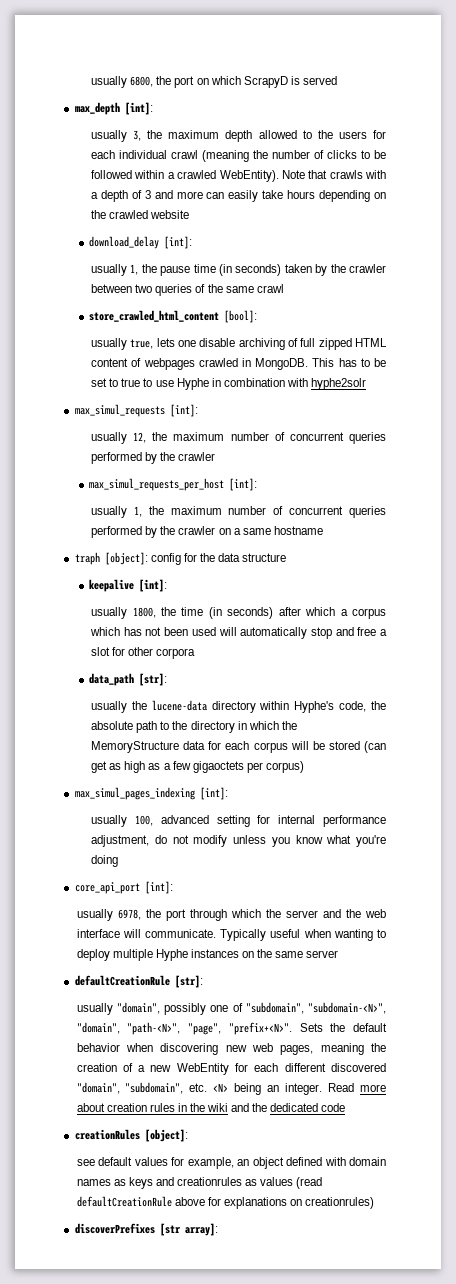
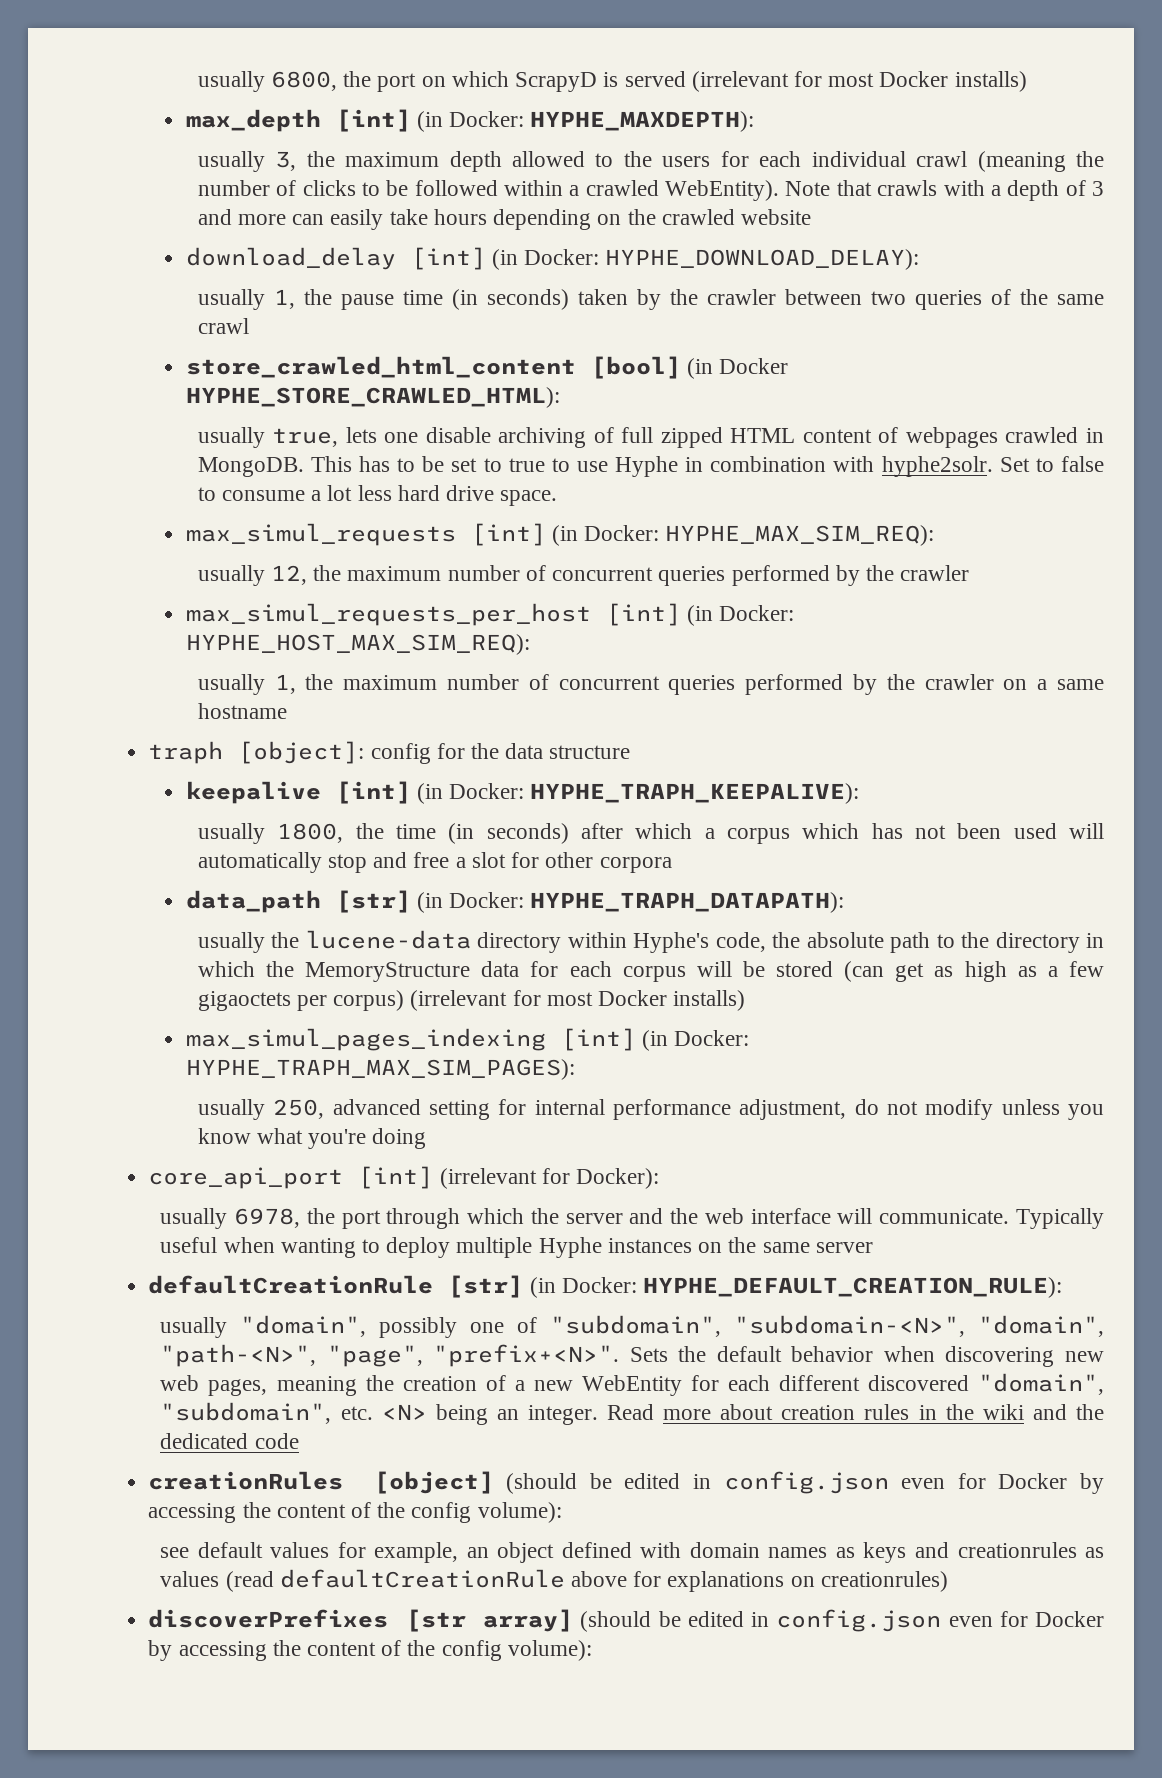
- usually 6800, the port on which ScrapyD is served
- max_depth [int]:
+ usually 6800, the port on which ScrapyD is served (irrelevant for most Docker installs)
+ max_depth [int] (in Docker: HYPHE_MAXDEPTH):
- download_delay [int]:
+ download_delay [int] (in Docker: HYPHE_DOWNLOAD_DELAY):
- store_crawled_html_content [bool]:
+ store_crawled_html_content [bool] (in Docker HYPHE_STORE_CRAWLED_HTML):
- This has to be set to true to use Hyphe in combination with hyphe2solr
- max_simul_requests [int]:
+ This has to be set to true to use Hyphe in combination with hyphe2solr. Set to false to consume a lot less hard drive space.
+ max_simul_requests [int] (in Docker: HYPHE_MAX_SIM_REQ):
- max_simul_requests_per_host [int]:
+ max_simul_requests_per_host [int] (in Docker: HYPHE_HOST_MAX_SIM_REQ):
- keepalive [int]:
+ keepalive [int] (in Docker: HYPHE_TRAPH_KEEPALIVE):
- data_path [str]:
+ data_path [str] (in Docker: HYPHE_TRAPH_DATAPATH):
- usually the lucene-data directory within Hyphe's code, the absolute path to the directory in which the MemoryStructure data for each corpus will be stored (can get as high as a few gigaoctets per corpus)
- max_simul_pages_indexing [int]:
- usually 100, advanced setting for internal performance adjustment, do not modify unless you know what you're doing
+ usually the lucene-data directory within Hyphe's code, the absolute path to the directory in which the MemoryStructure data for each corpus will be stored (can get as high as a few gigaoctets per corpus) (irrelevant for most Docker installs)
+ max_simul_pages_indexing [int] (in Docker: HYPHE_TRAPH_MAX_SIM_PAGES):
+ usually 250, advanced setting for internal performance adjustment, do not modify unless you know what you're doing
- core_api_port [int]:
+ core_api_port [int] (irrelevant for Docker):
- defaultCreationRule [str]:
+ defaultCreationRule [str] (in Docker: HYPHE_DEFAULT_CREATION_RULE):
- creationRules [object]:
+ creationRules [object] (should be edited in config.json even for Docker by accessing the content of the config volume):
- discoverPrefixes [str array]:
+ discoverPrefixes [str array] (should be edited in config.json even for Docker by accessing the content of the config volume):

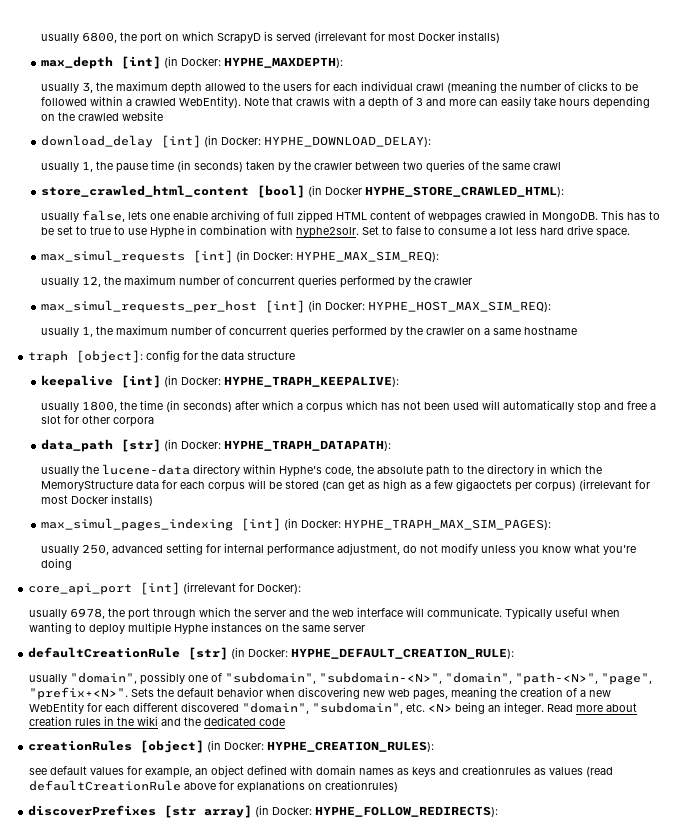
- usually true, lets one disable archiving of full zipped HTML content of webpages crawled in MongoDB.
+ usually false, lets one enable archiving of full zipped HTML content of webpages crawled in MongoDB.
- creationRules [object] (should be edited in config.json even for Docker by accessing the content of the config volume):
+ creationRules [object] (in Docker: HYPHE_CREATION_RULES):
- discoverPrefixes [str array] (should be edited in config.json even for Docker by accessing the content of the config volume):
+ discoverPrefixes [str array] (in Docker: HYPHE_FOLLOW_REDIRECTS):

